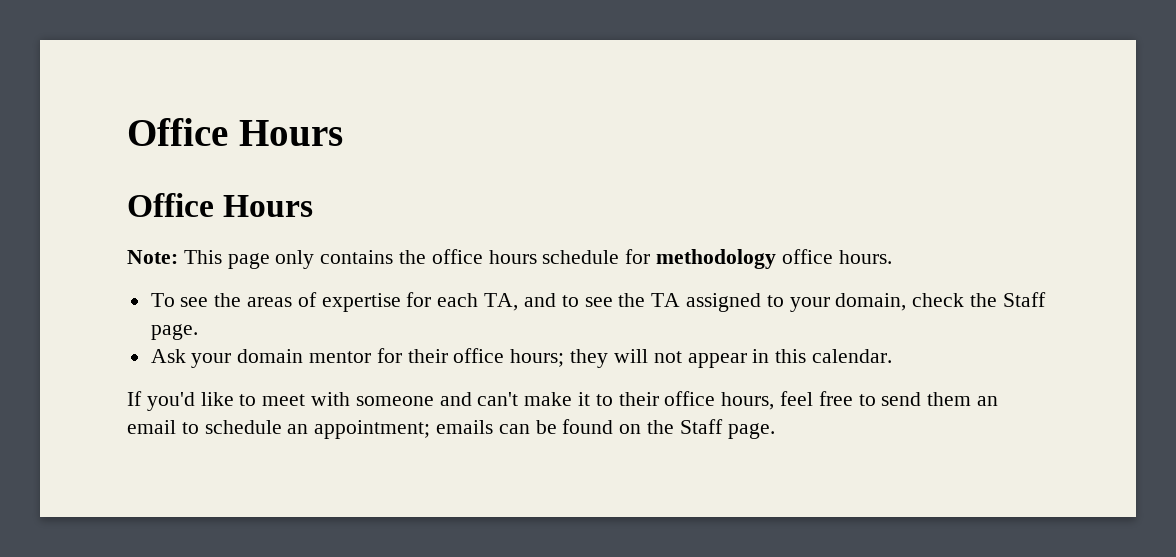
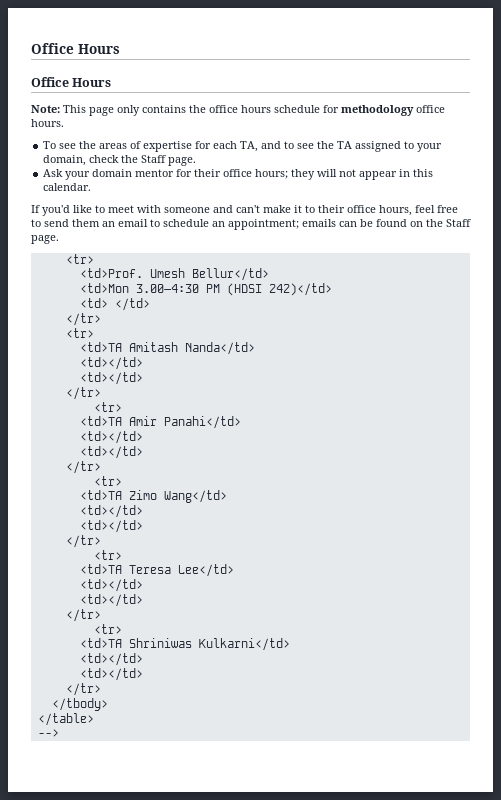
  If you'd like to meet with someone and can't make it to their office hours, feel free to send them an email to schedule an appointment; emails can be found on the Staff page.
+ <tr>
+ <td>Prof. Umesh Bellur</td>
+ <td>Mon 3.00–4:30 PM (HDSI 242)</td>
+ <td> </td>
+ </tr>
+ <tr>
+ <td>TA Amitash Nanda</td>
+ <td></td>
+ <td></td>
+ </tr>
+ <tr>
+ <td>TA Amir Panahi</td>
+ <td></td>
+ <td></td>
+ </tr>
+ <tr>
+ <td>TA Zimo Wang</td>
+ <td></td>
+ <td></td>
+ </tr>
+ <tr>
+ <td>TA Teresa Lee</td>
+ <td></td>
+ <td></td>
+ </tr>
+ <tr>
+ <td>TA Shriniwas Kulkarni</td>
+ <td></td>
+ <td></td>
+ </tr>
+ </tbody>
+ </table>
+ -->

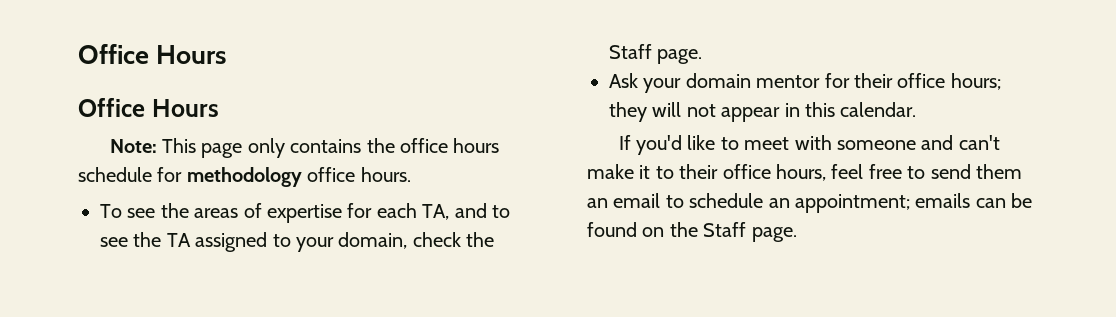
  If you'd like to meet with someone and can't make it to their office hours, feel free to send them an email to schedule an appointment; emails can be found on the Staff page.
- <tr>
- <td>Prof. Umesh Bellur</td>
- <td>Mon 3.00–4:30 PM (HDSI 242)</td>
- <td> </td>
- </tr>
- <tr>
- <td>TA Amitash Nanda</td>
- <td></td>
- <td></td>
- </tr>
- <tr>
- <td>TA Amir Panahi</td>
- <td></td>
- <td></td>
- </tr>
- <tr>
- <td>TA Zimo Wang</td>
- <td></td>
- <td></td>
- </tr>
- <tr>
- <td>TA Teresa Lee</td>
- <td></td>
- <td></td>
- </tr>
- <tr>
- <td>TA Shriniwas Kulkarni</td>
- <td></td>
- <td></td>
- </tr>
- </tbody>
- </table>
- -->

